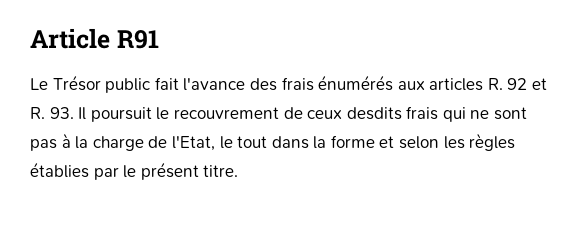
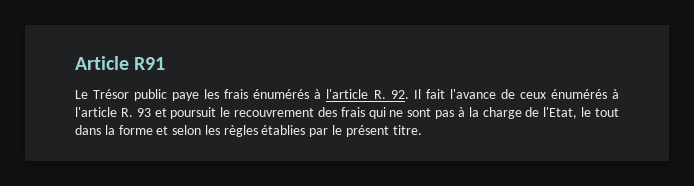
- Le Trésor public fait l'avance des frais énumérés aux articles R. 92 et R. 93. Il poursuit le recouvrement de ceux desdits frais qui ne sont pas à la charge de l'Etat, le tout dans la forme et selon les règles établies par le présent titre.
+ Le Trésor public paye les frais énumérés à l'article R. 92. Il fait l'avance de ceux énumérés à l'article R. 93 et poursuit le recouvrement des frais qui ne sont pas à la charge de l'Etat, le tout dans la forme et selon les règles établies par le présent titre.

